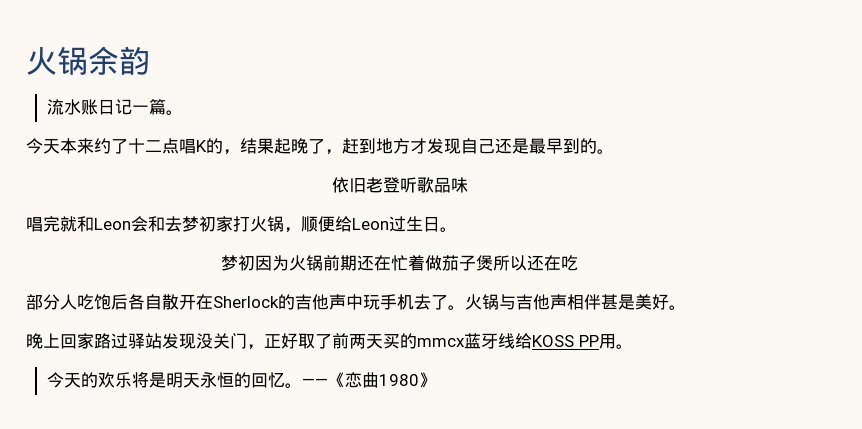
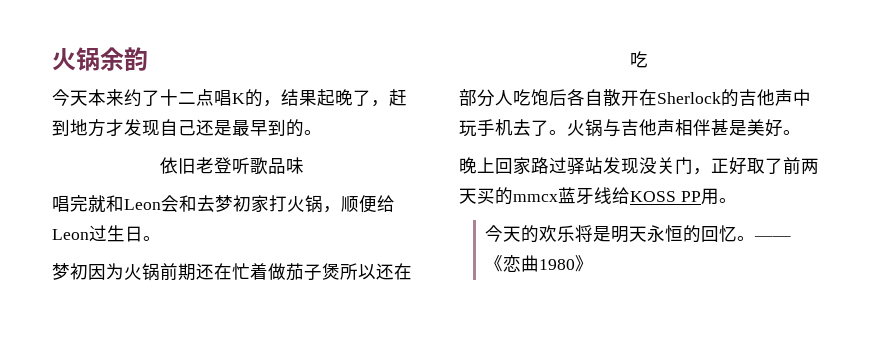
- 流水账日记一篇。

